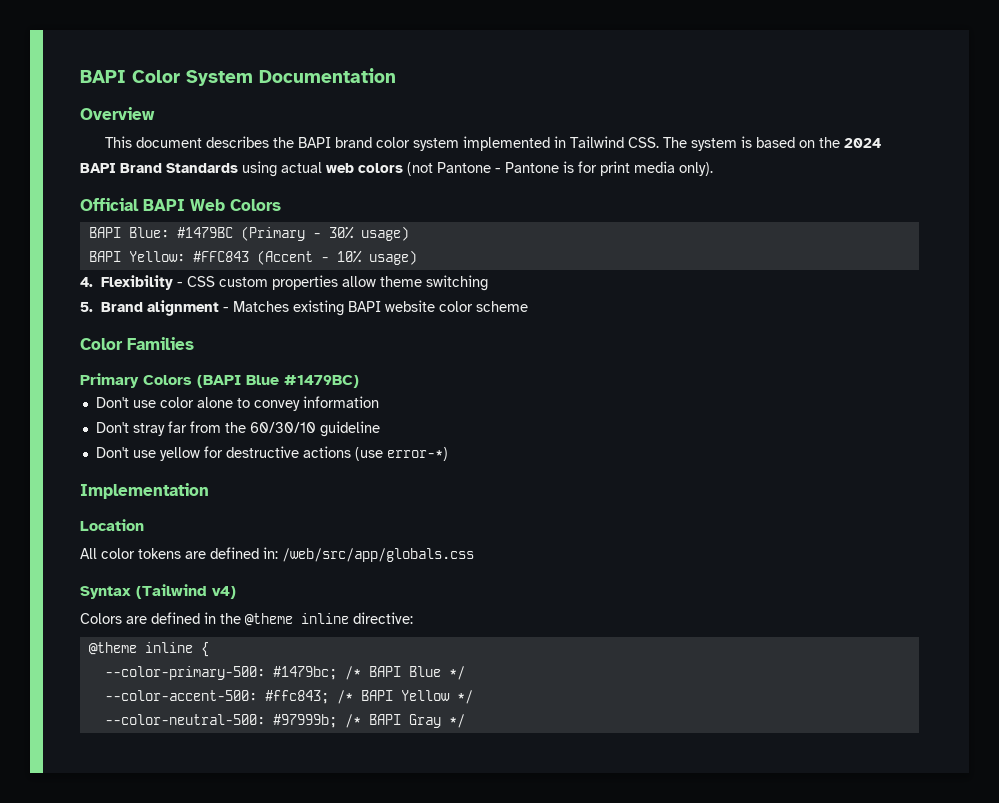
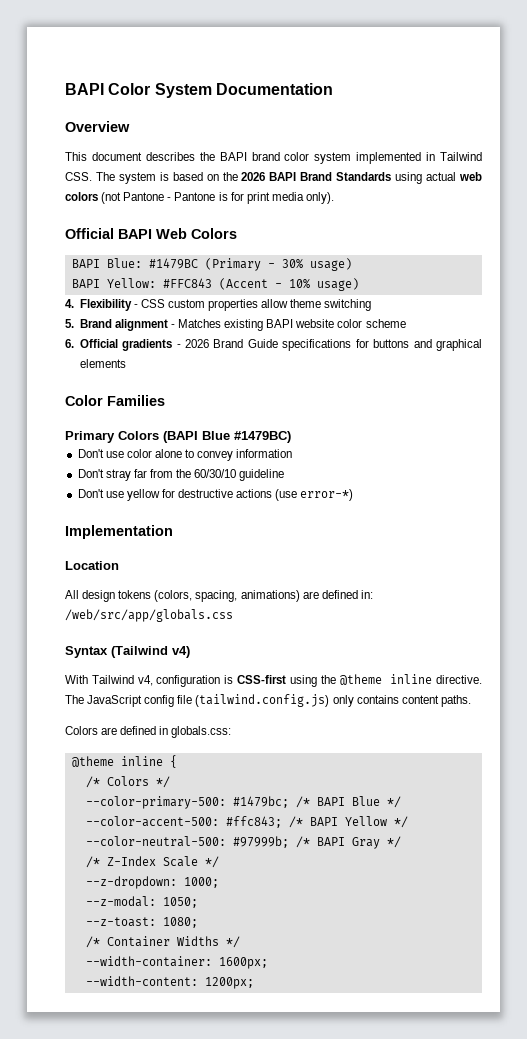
- This document describes the BAPI brand color system implemented in Tailwind CSS. The system is based on the 2024 BAPI Brand Standards using actual web colors (not Pantone - Pantone is for print media only).
+ This document describes the BAPI brand color system implemented in Tailwind CSS. The system is based on the 2026 BAPI Brand Standards using actual web colors (not Pantone - Pantone is for print media only).
+ 6. Official gradients - 2026 Brand Guide specifications for buttons and graphical elements
- All color tokens are defined in: /web/src/app/globals.css
+ All design tokens (colors, spacing, animations) are defined in: /web/src/app/globals.css
+ With Tailwind v4, configuration is CSS-first using the @theme inline directive. The JavaScript config file (tailwind.config.js) only contains content paths.
- Colors are defined in the @theme inline directive:
+ Colors are defined in globals.css:
+ /* Colors */
+ /* Z-Index Scale */
+ --z-dropdown: 1000;
+ --z-modal: 1050;
+ --z-toast: 1080;
+ /* Container Widths */
+ --width-container: 1600px;
+ --width-content: 1200px;

